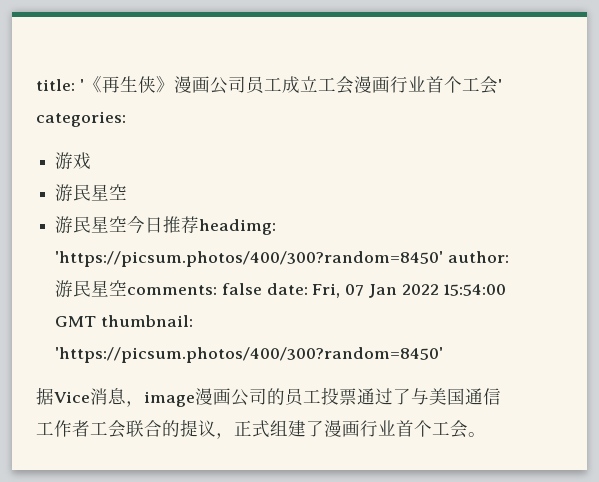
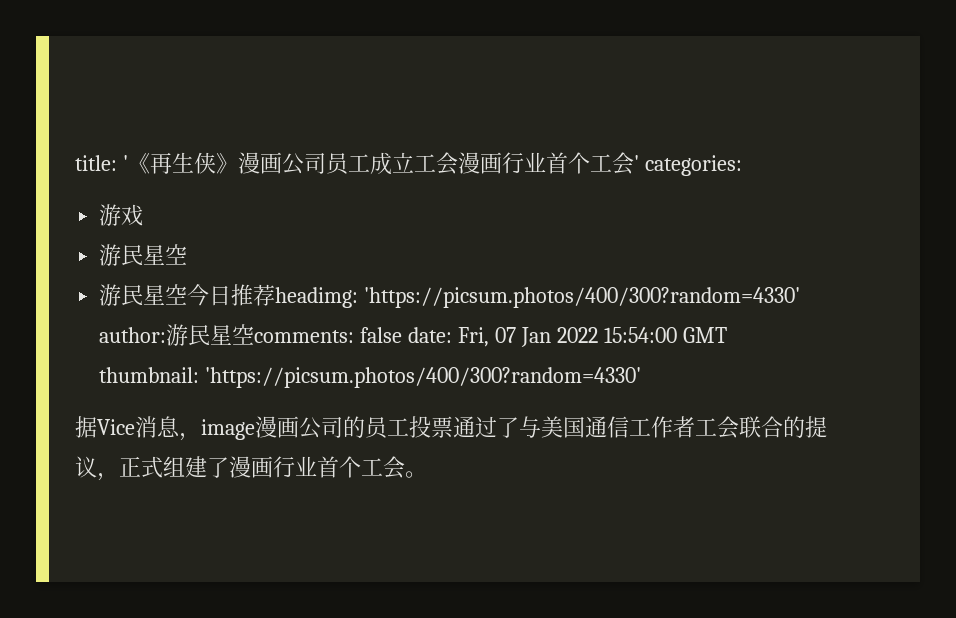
- 游民星空今日推荐headimg: 'https://picsum.photos/400/300?random=8450' author:游民星空comments: false date: Fri, 07 Jan 2022 15:54:00 GMT thumbnail: 'https://picsum.photos/400/300?random=8450'
+ 游民星空今日推荐headimg: 'https://picsum.photos/400/300?random=4330' author:游民星空comments: false date: Fri, 07 Jan 2022 15:54:00 GMT thumbnail: 'https://picsum.photos/400/300?random=4330'

